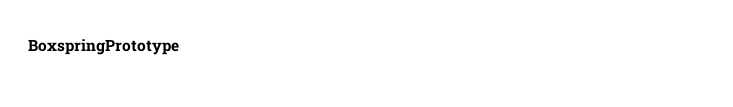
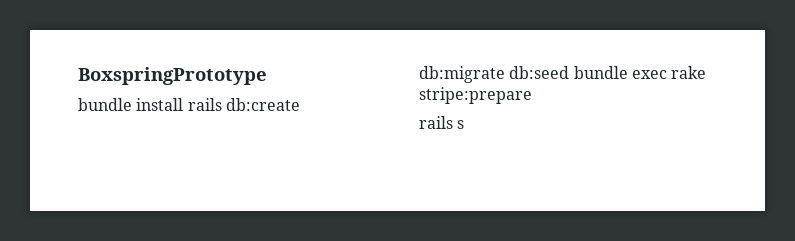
+ bundle install rails db:create db:migrate db:seed bundle exec rake stripe:prepare
+ rails s

